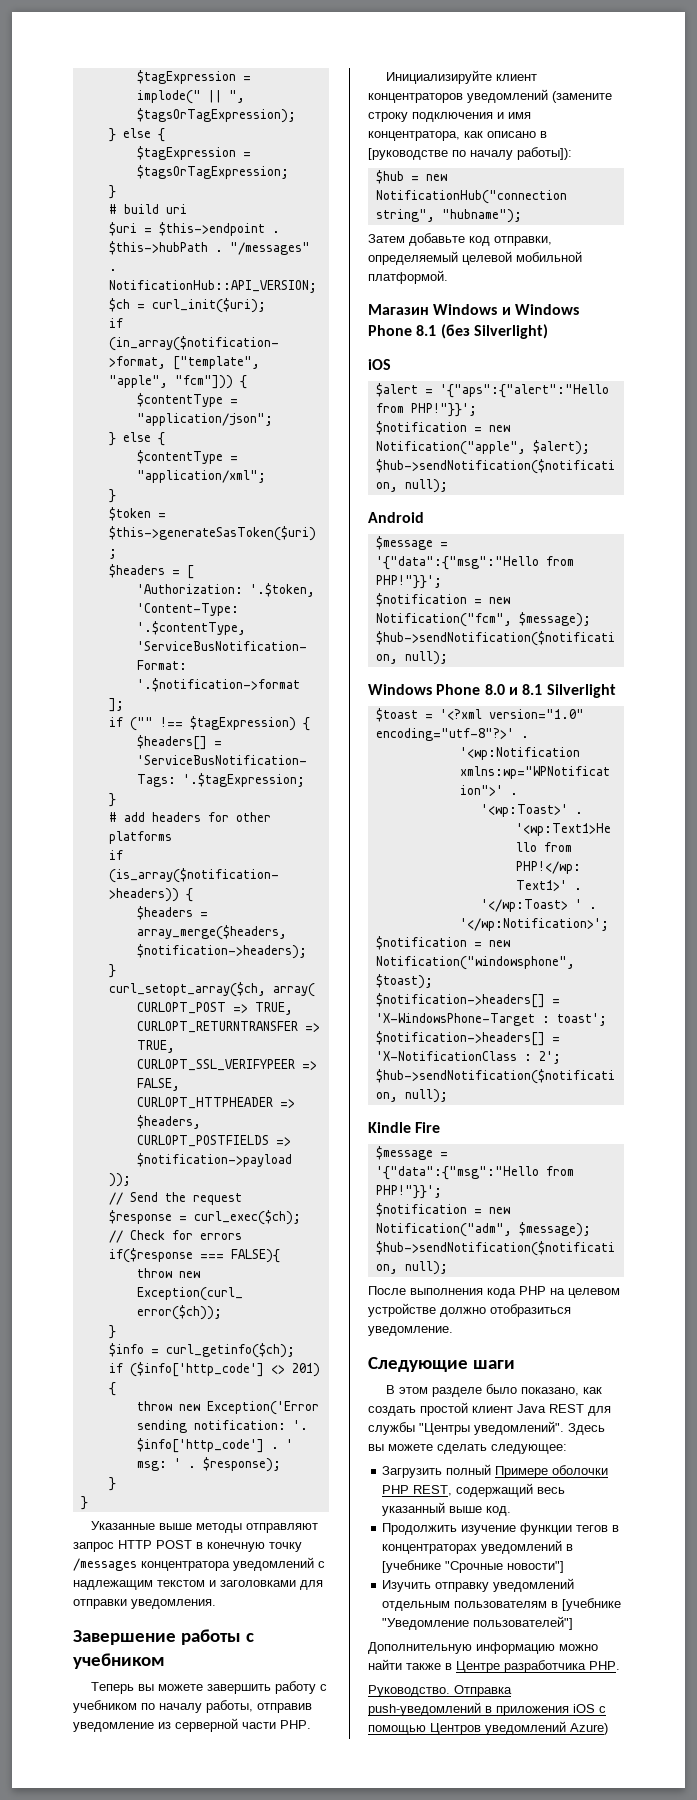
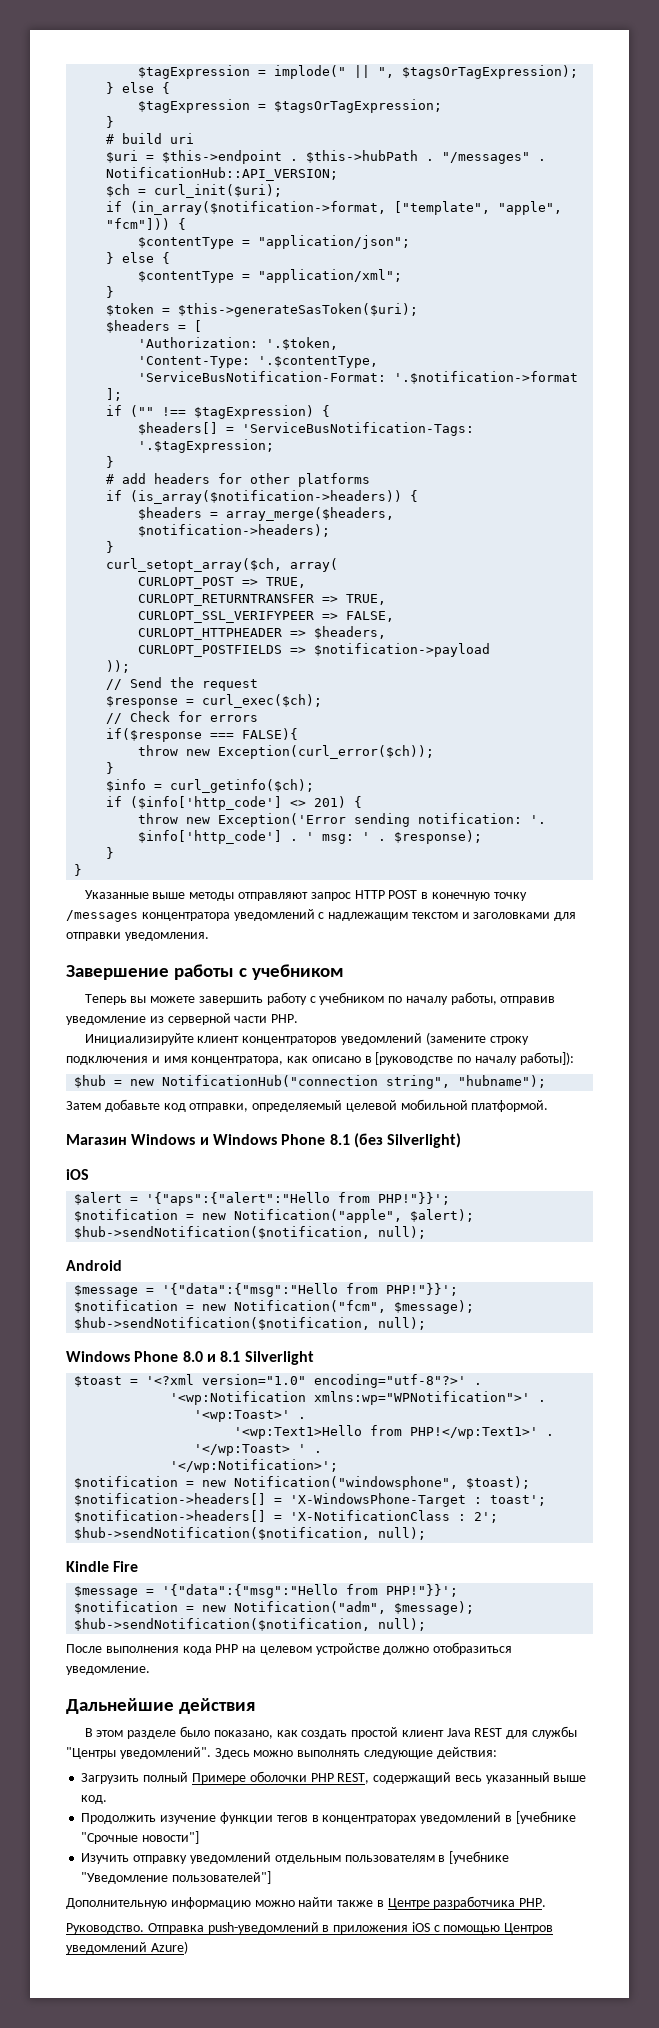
- Следующие шаги
+ Дальнейшие действия
- Здесь вы можете сделать следующее:
+ Здесь можно выполнять следующие действия:

